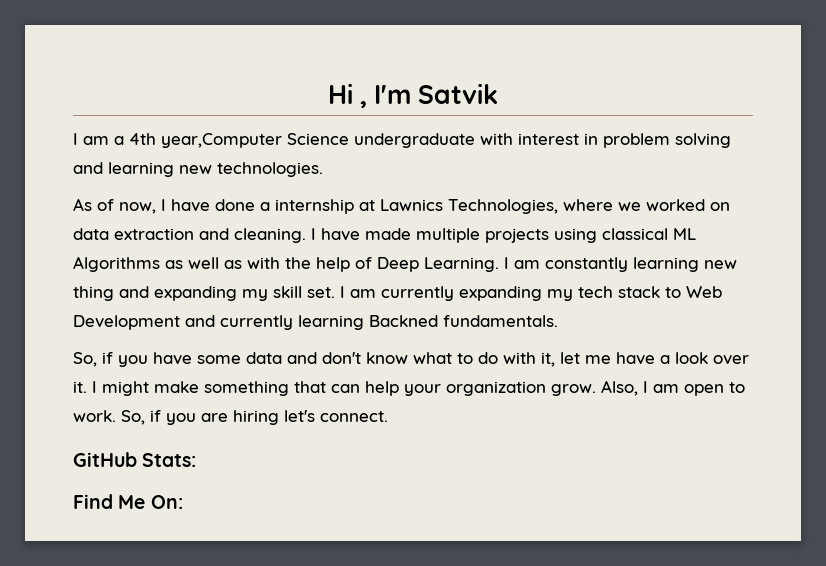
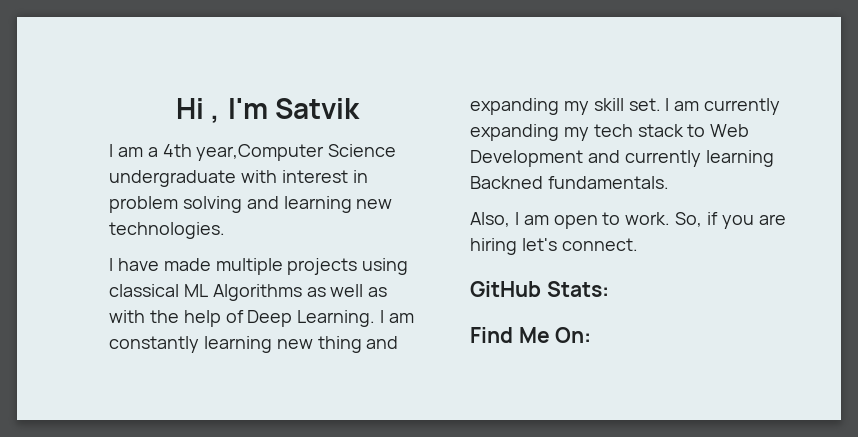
- As of now, I have done a internship at Lawnics Technologies, where we worked on data extraction and cleaning.
- So, if you have some data and don't know what to do with it, let me have a look over it. I might make something that can help your organization grow.

